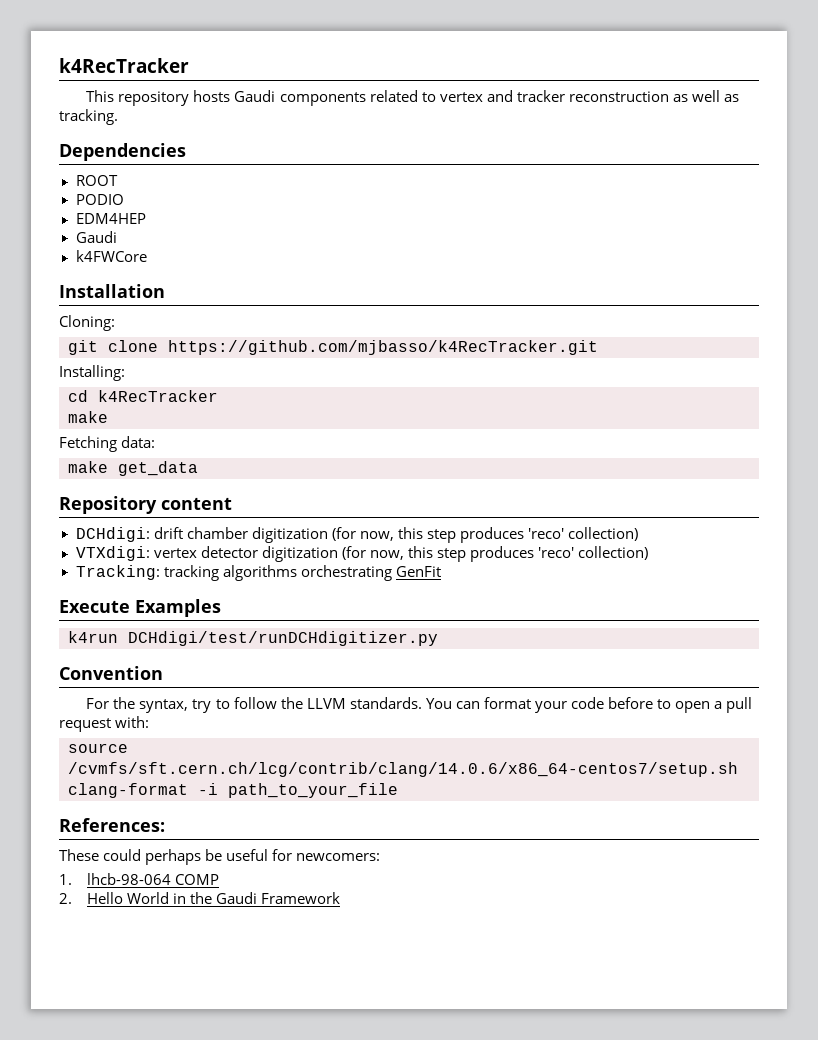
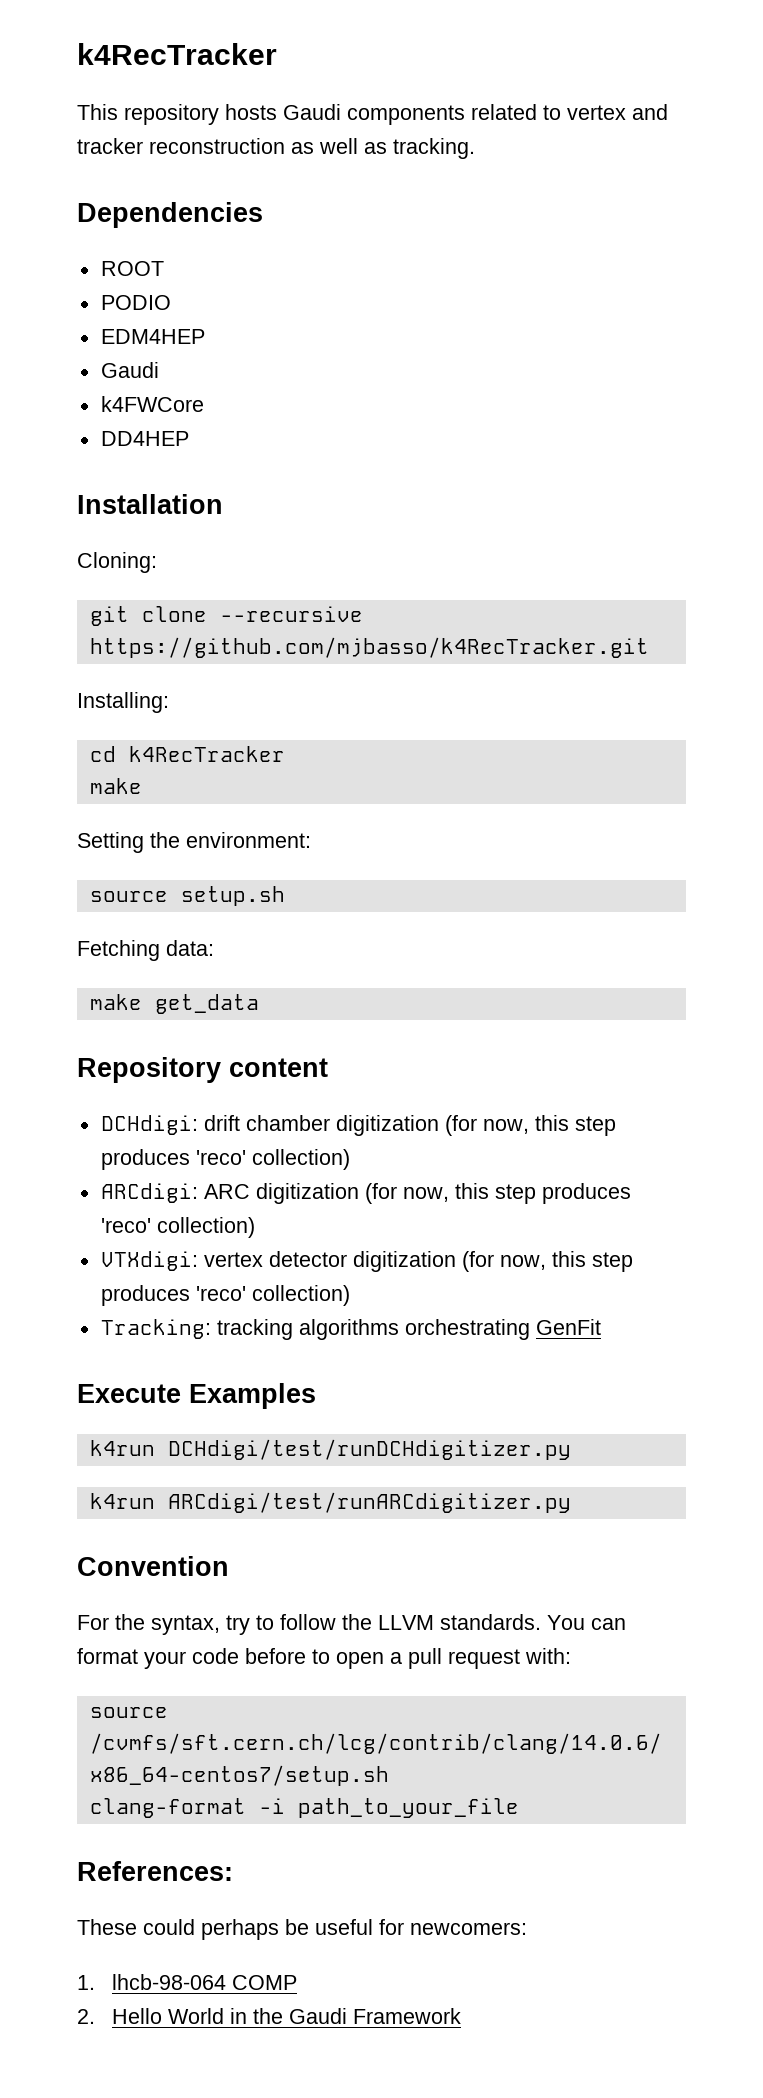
+ DD4HEP
- git clone https://github.com/mjbasso/k4RecTracker.git
+ git clone --recursive https://github.com/mjbasso/k4RecTracker.git
+ Setting the environment:
+ source setup.sh
+ ARCdigi: ARC digitization (for now, this step produces 'reco' collection)
+ k4run ARCdigi/test/runARCdigitizer.py

